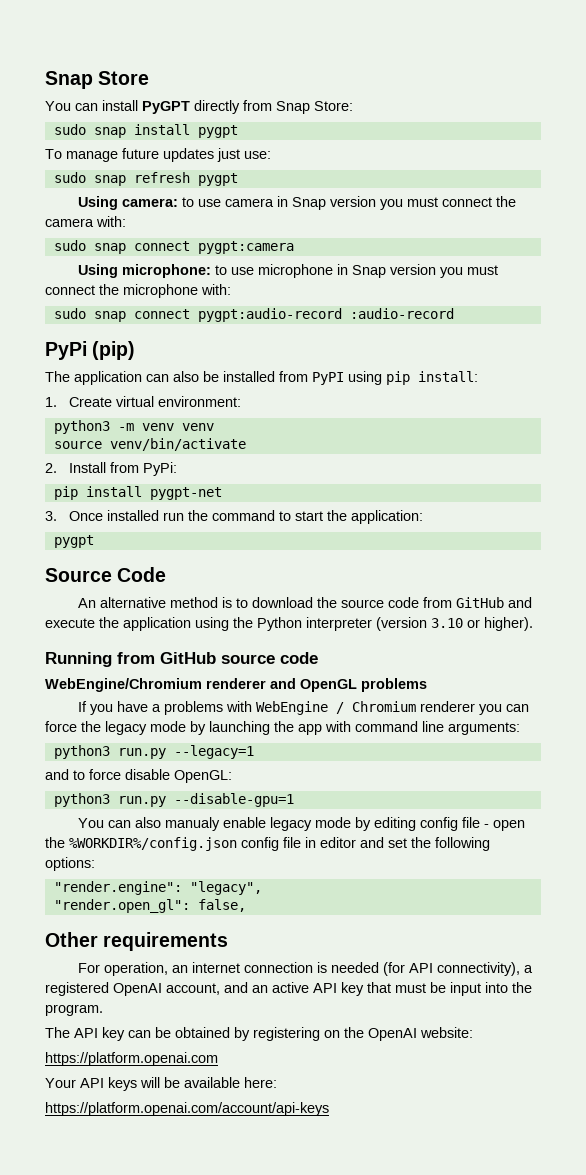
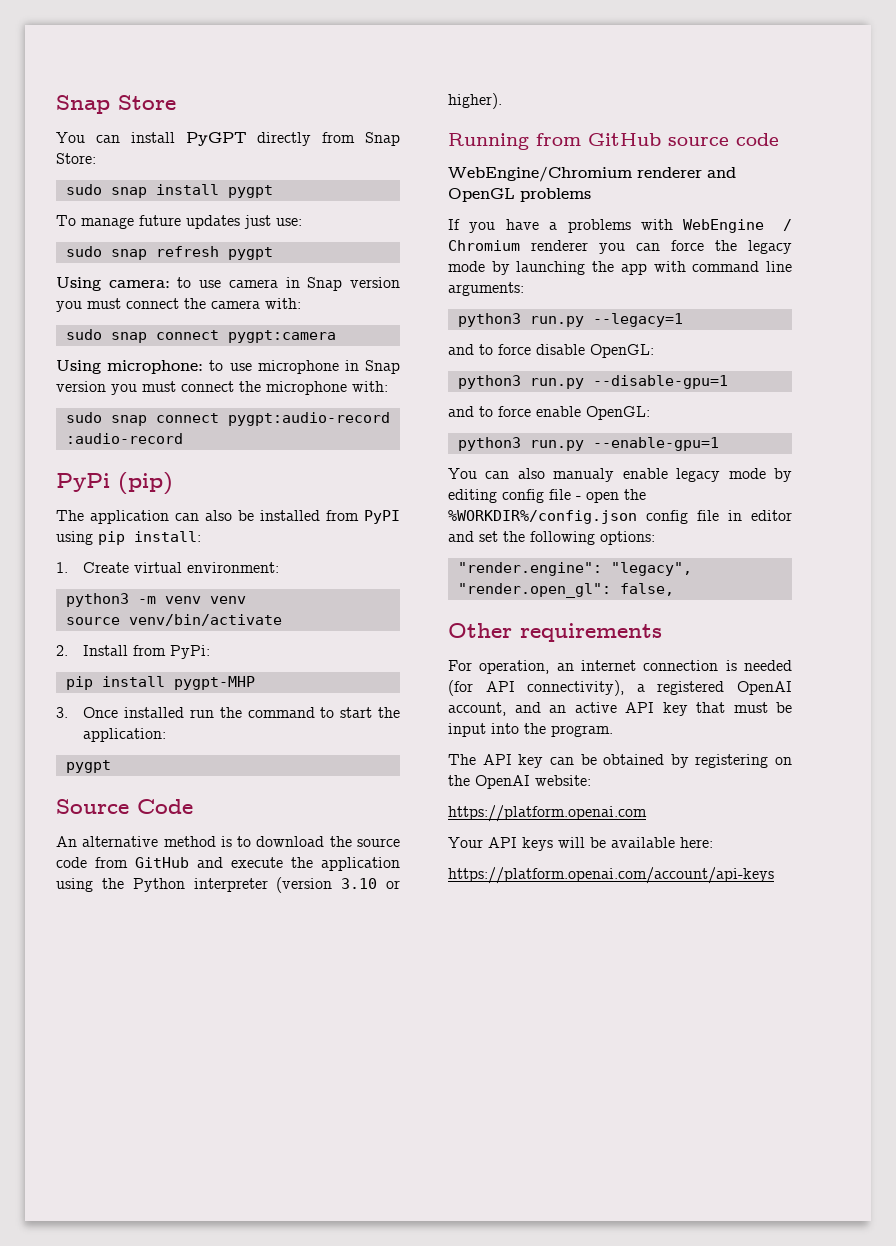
- pip install pygpt-net
+ pip install pygpt-MHP
+ and to force enable OpenGL:
+ python3 run.py --enable-gpu=1

